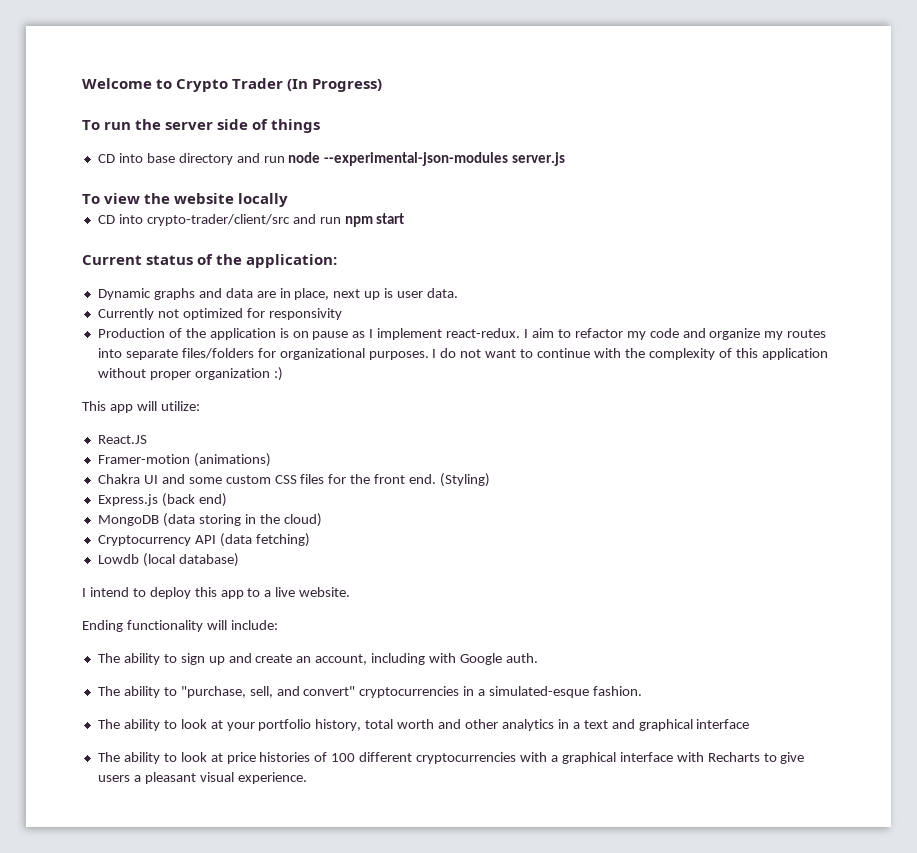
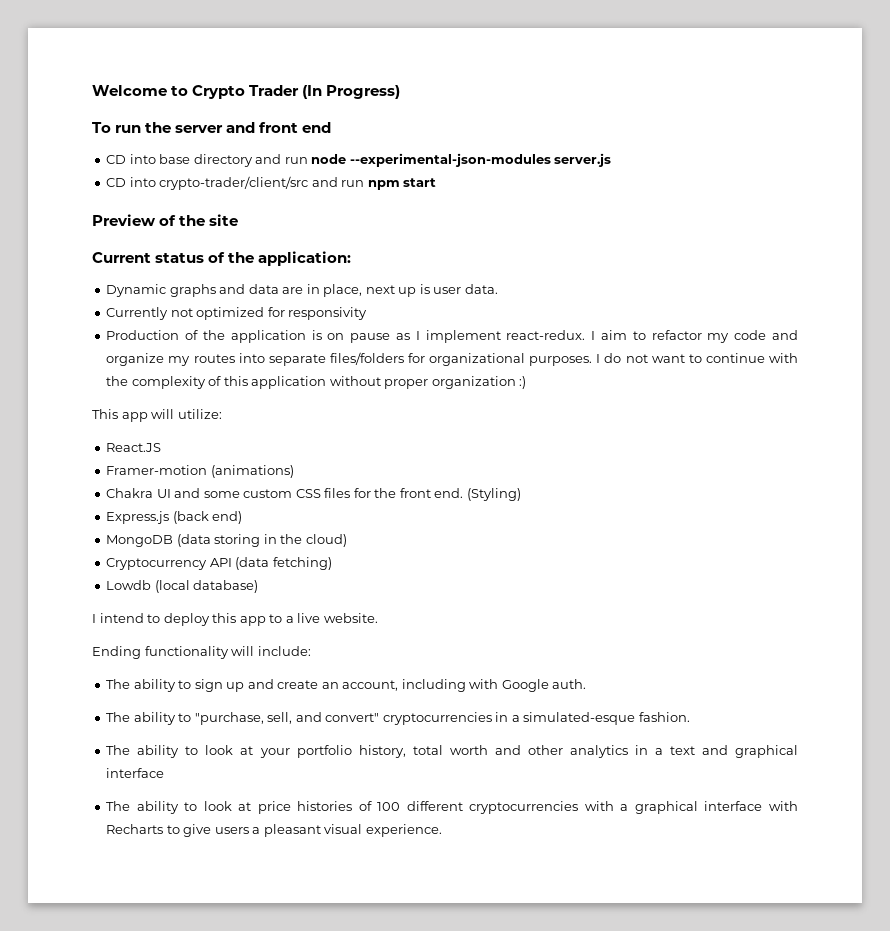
- To run the server side of things
+ To run the server and front end
- To view the website locally
+ Preview of the site

